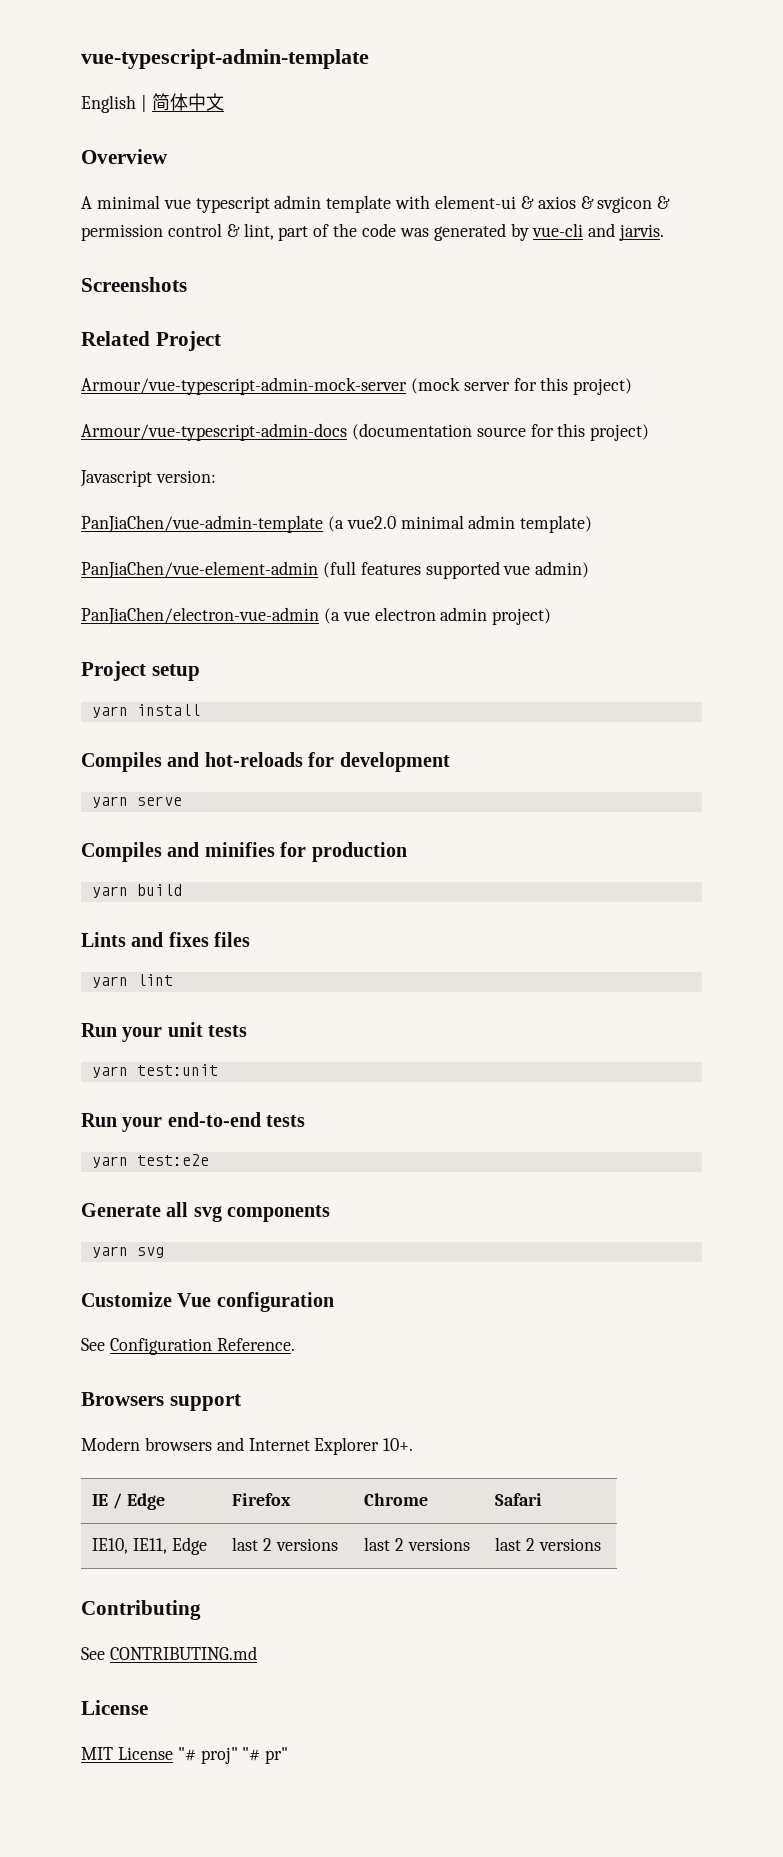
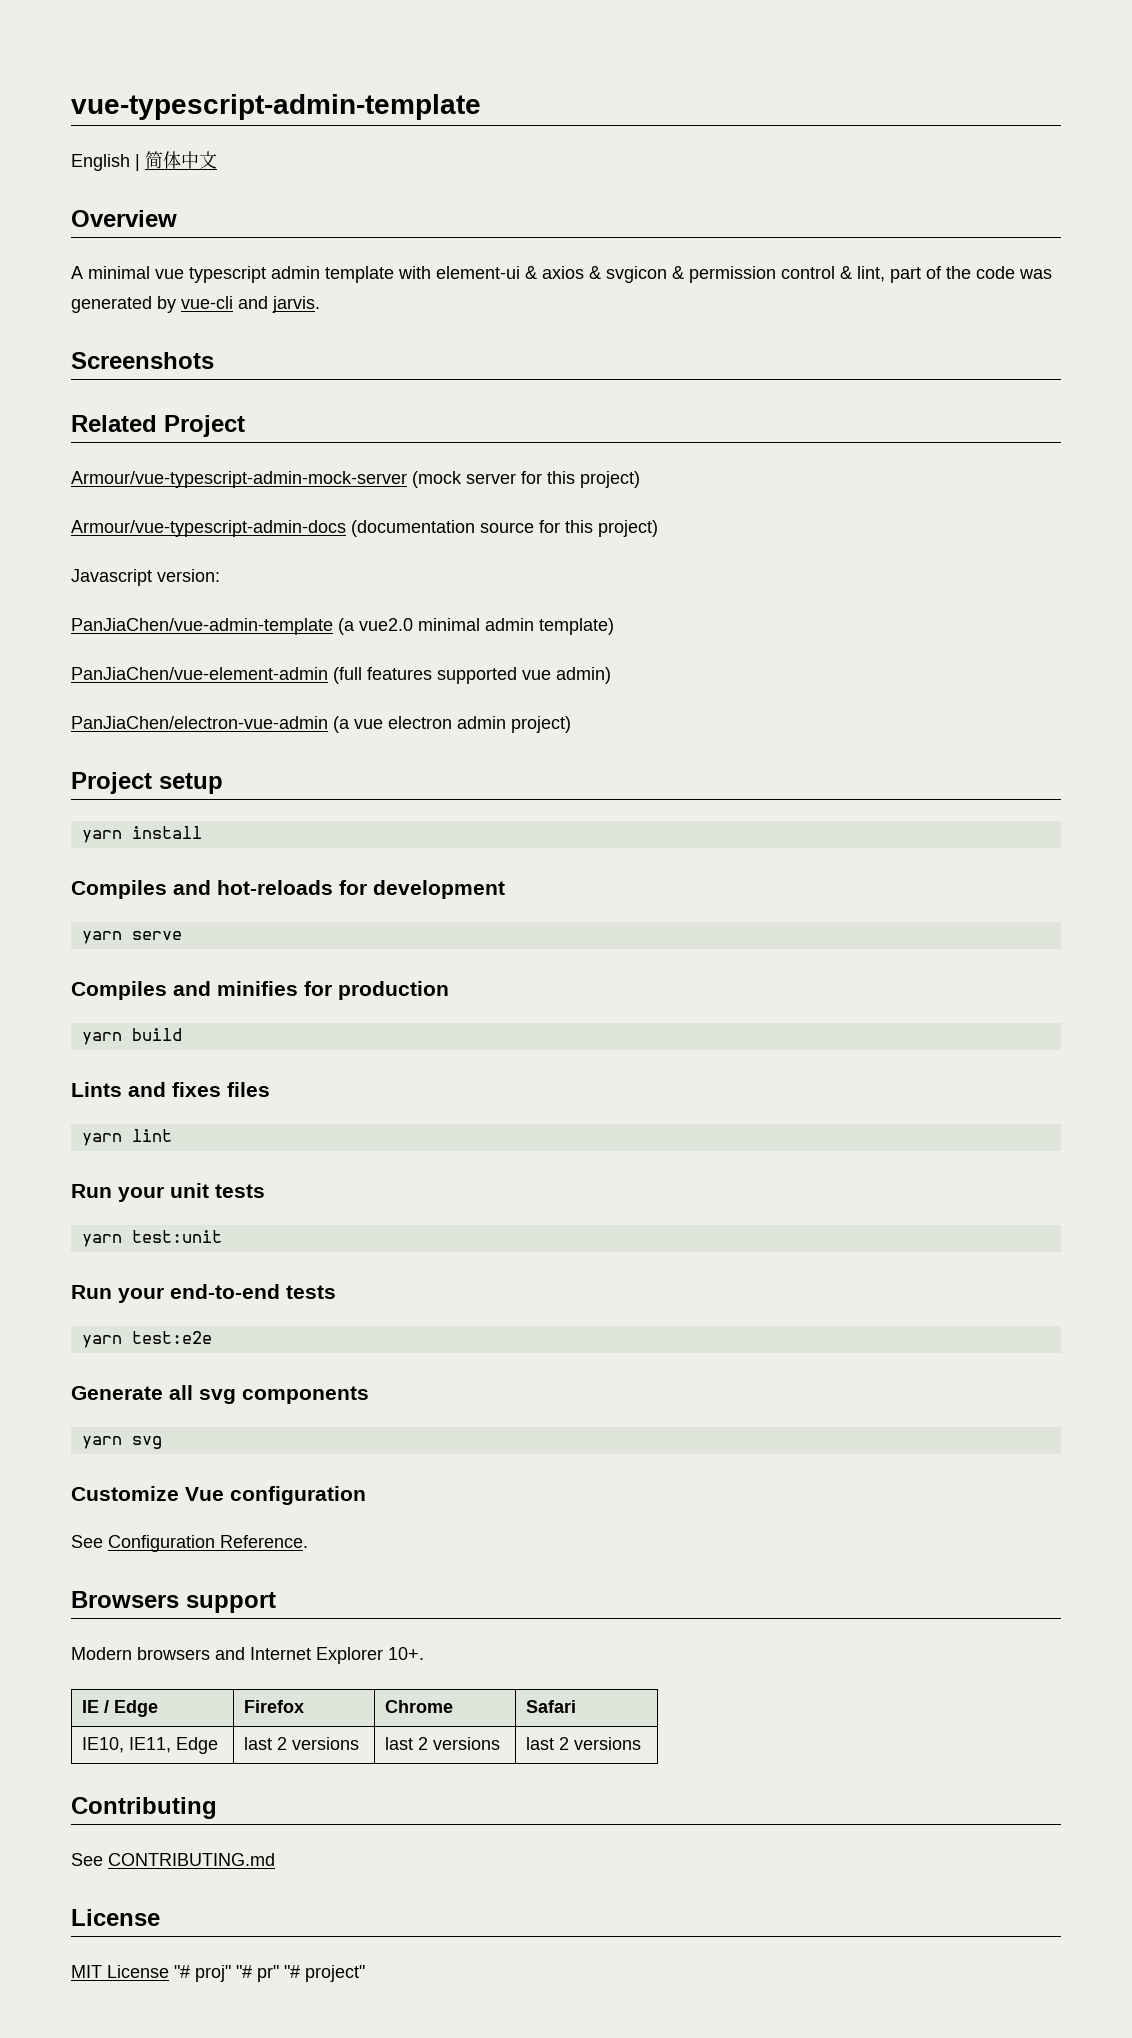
- MIT License "# proj" "# pr"
+ MIT License "# proj" "# pr" "# project"

